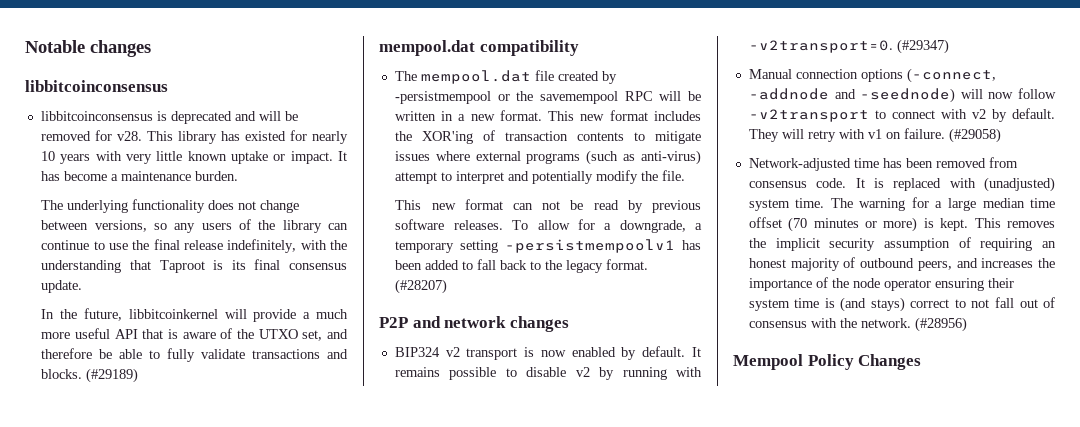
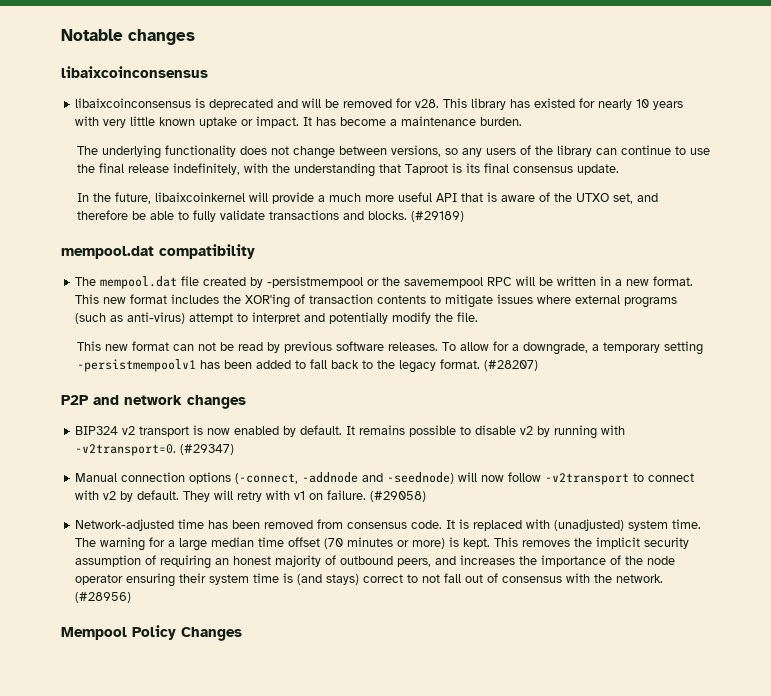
  Notable changes
- libbitcoinconsensus
- libbitcoinconsensus is deprecated and will be removed for v28.
+ libaixcoinconsensus
+ libaixcoinconsensus is deprecated and will be removed for v28.
- In the future, libbitcoinkernel will provide a much more useful API that is aware of the UTXO set, and therefore be able to fully validate transactions and blocks.
+ In the future, libaixcoinkernel will provide a much more useful API that is aware of the UTXO set, and therefore be able to fully validate transactions and blocks.

